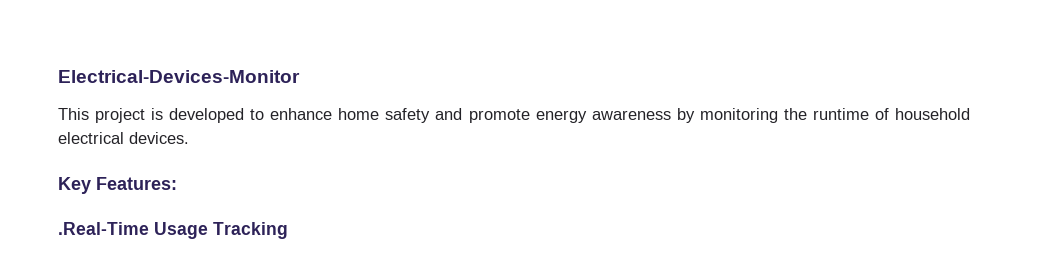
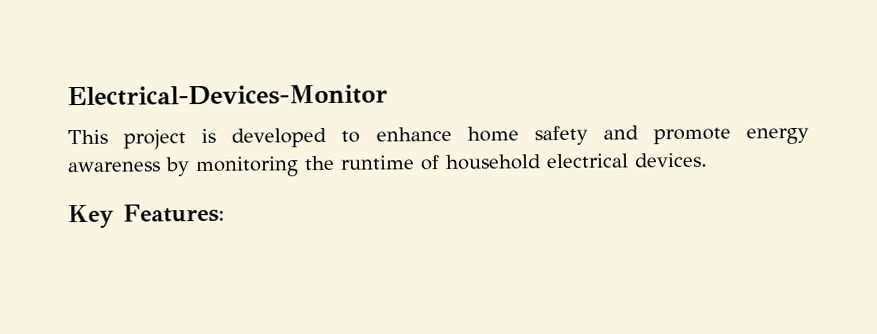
- .Real-Time Usage Tracking

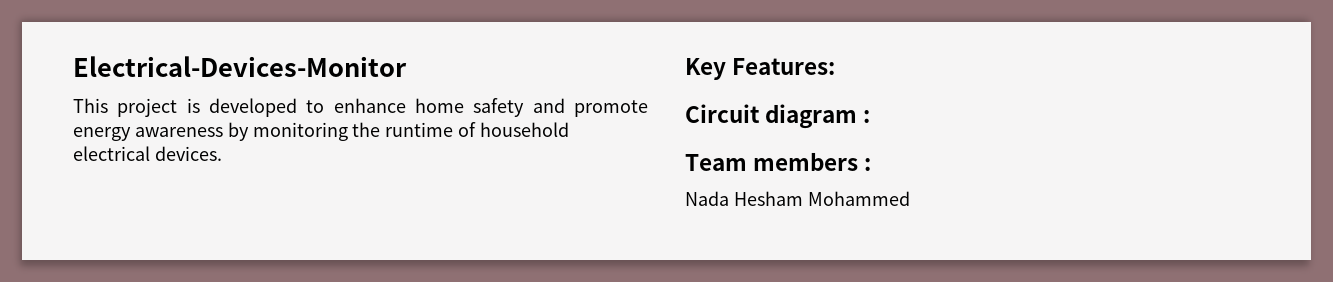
+ Circuit diagram :
+ Team members :
+ Nada Hesham Mohammed

